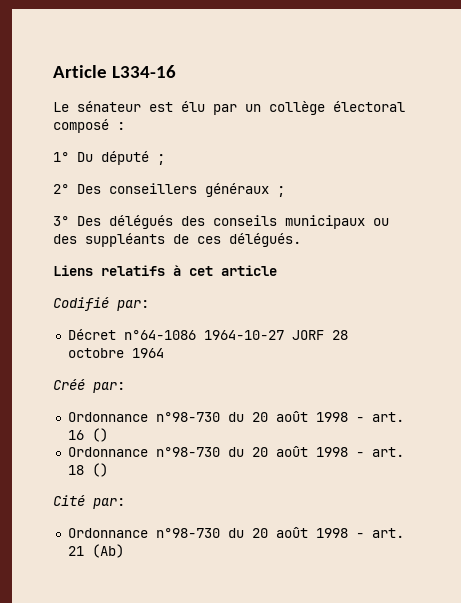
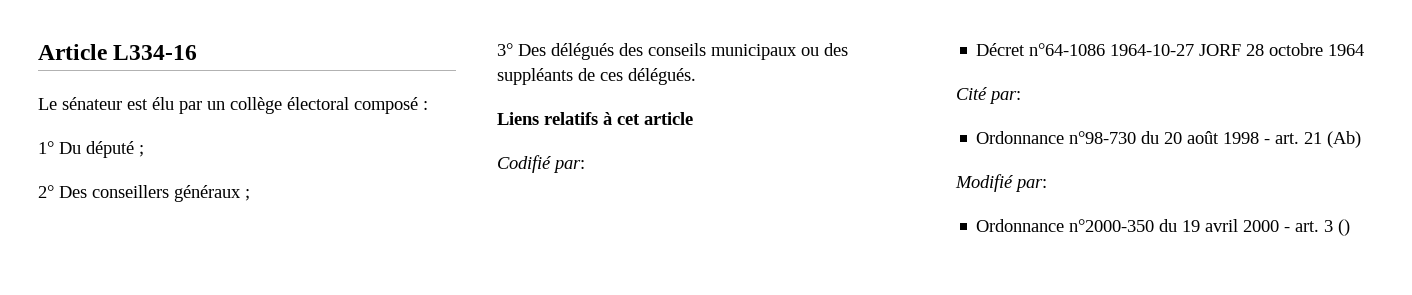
- Créé par:
- Ordonnance n°98-730 du 20 août 1998 - art. 16 ()
- Ordonnance n°98-730 du 20 août 1998 - art. 18 ()
+ Modifié par:
+ Ordonnance n°2000-350 du 19 avril 2000 - art. 3 ()

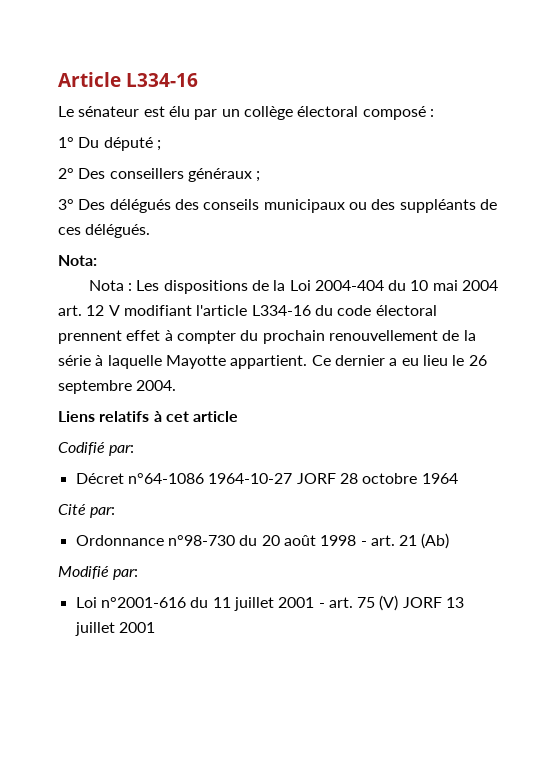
+ Nota:
+ Nota : Les dispositions de la Loi 2004-404 du 10 mai 2004 art. 12 V modifiant l'article L334-16 du code électoral prennent effet à compter du prochain renouvellement de la série à laquelle Mayotte appartient. Ce dernier a eu lieu le 26 septembre 2004.
- Ordonnance n°2000-350 du 19 avril 2000 - art. 3 ()
+ Loi n°2001-616 du 11 juillet 2001 - art. 75 (V) JORF 13 juillet 2001

